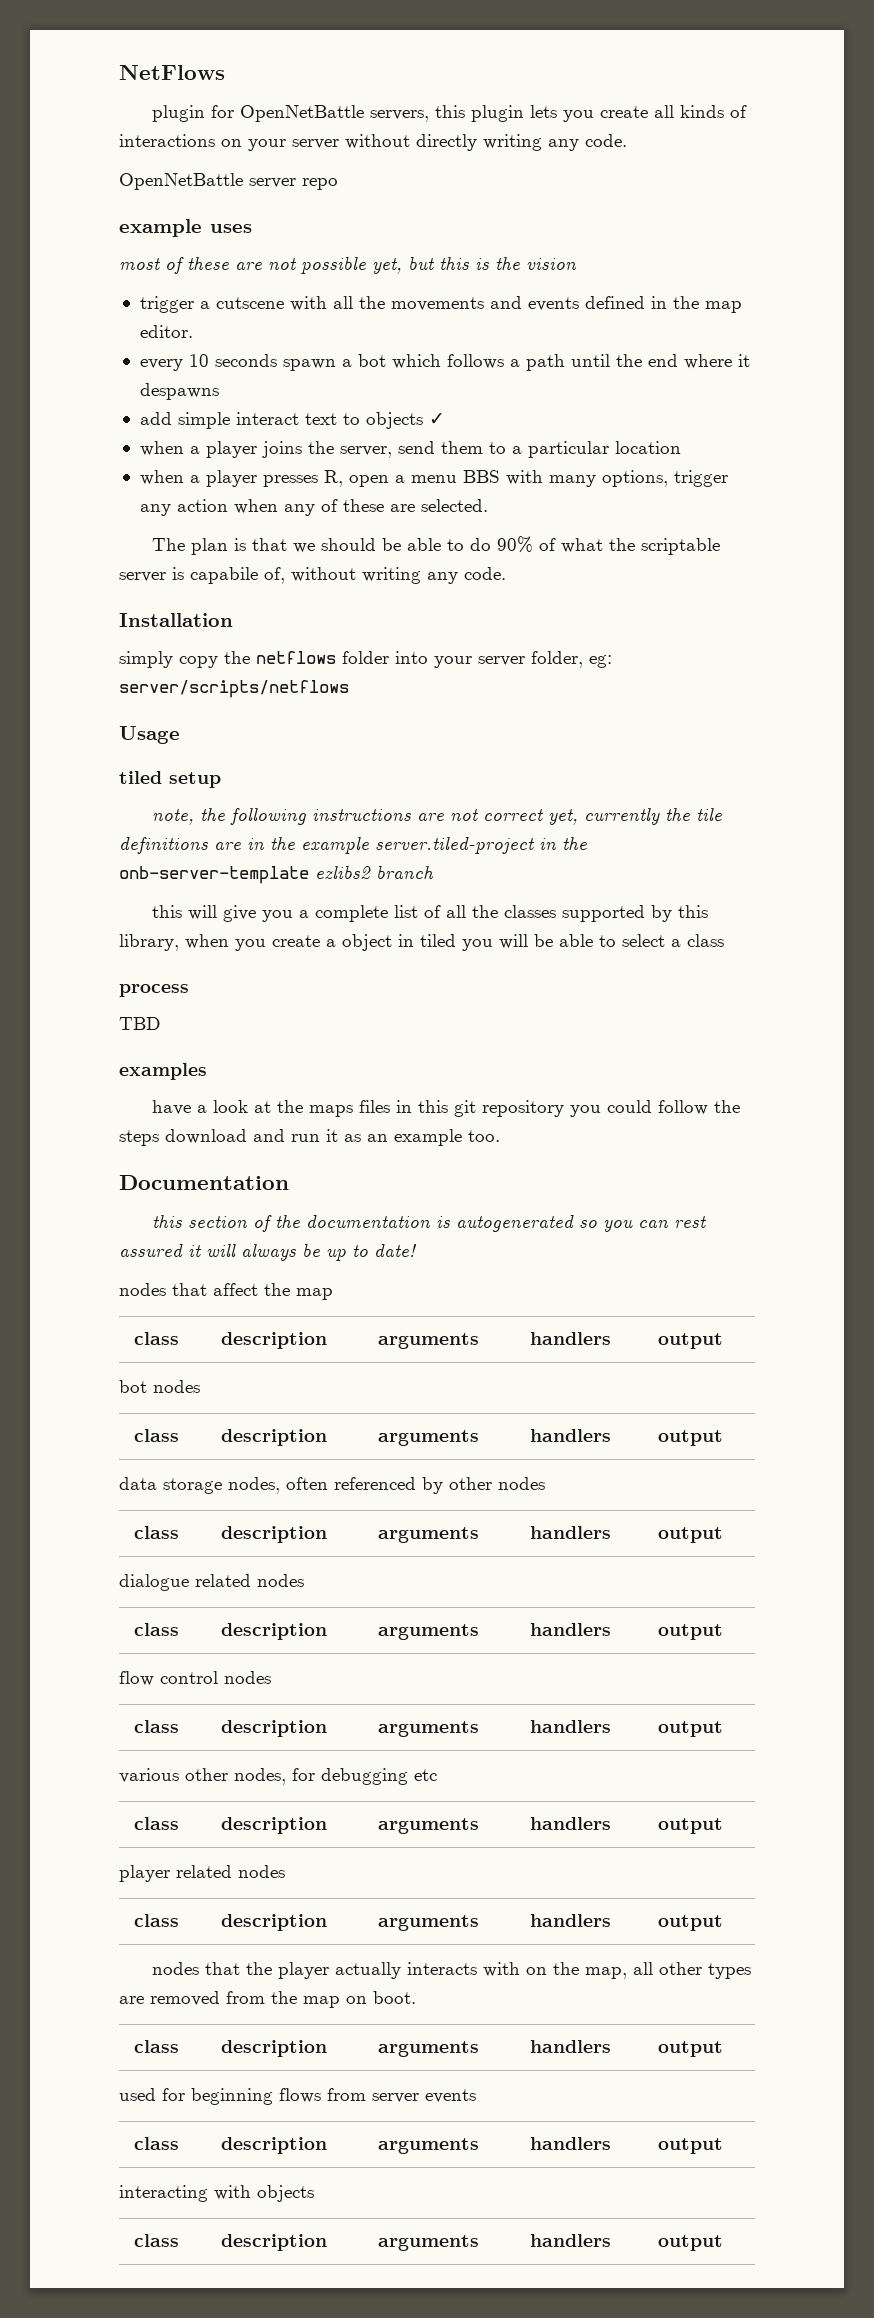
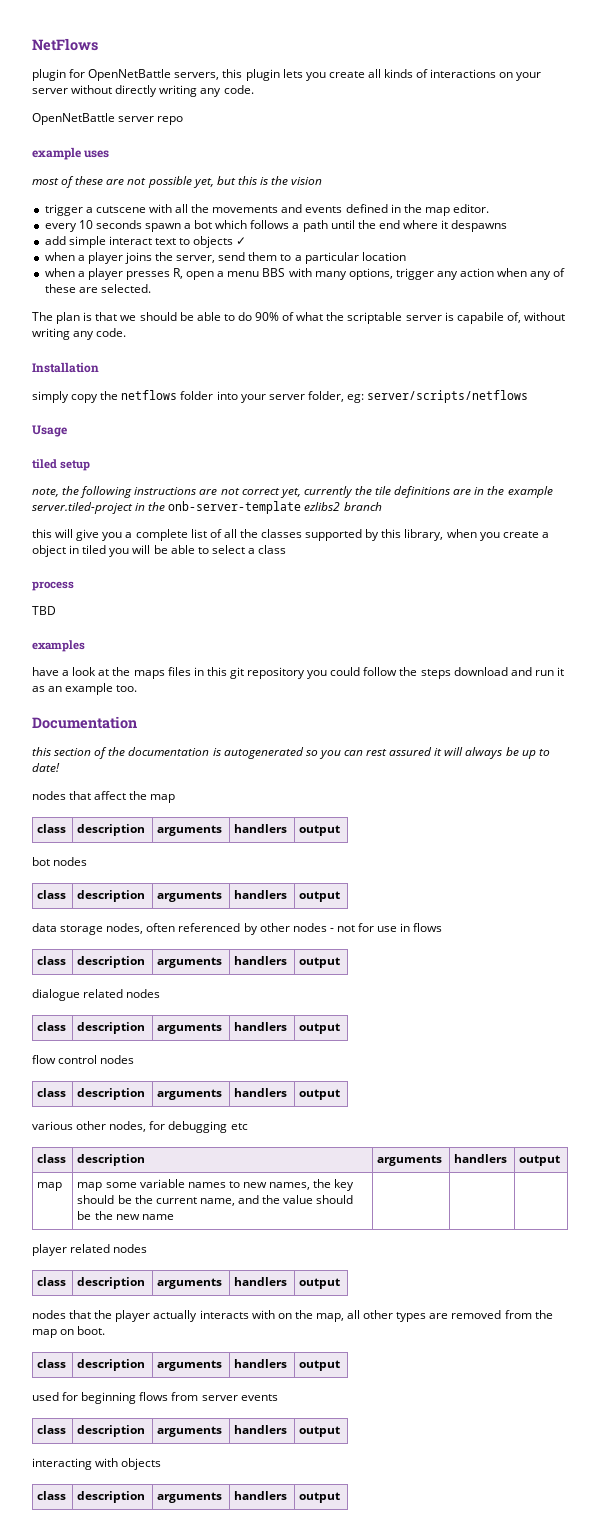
- data storage nodes, often referenced by other nodes
+ data storage nodes, often referenced by other nodes - not for use in flows
+ map | map some variable names to new names, the key should be the current name, and the value should be the new name | | |

